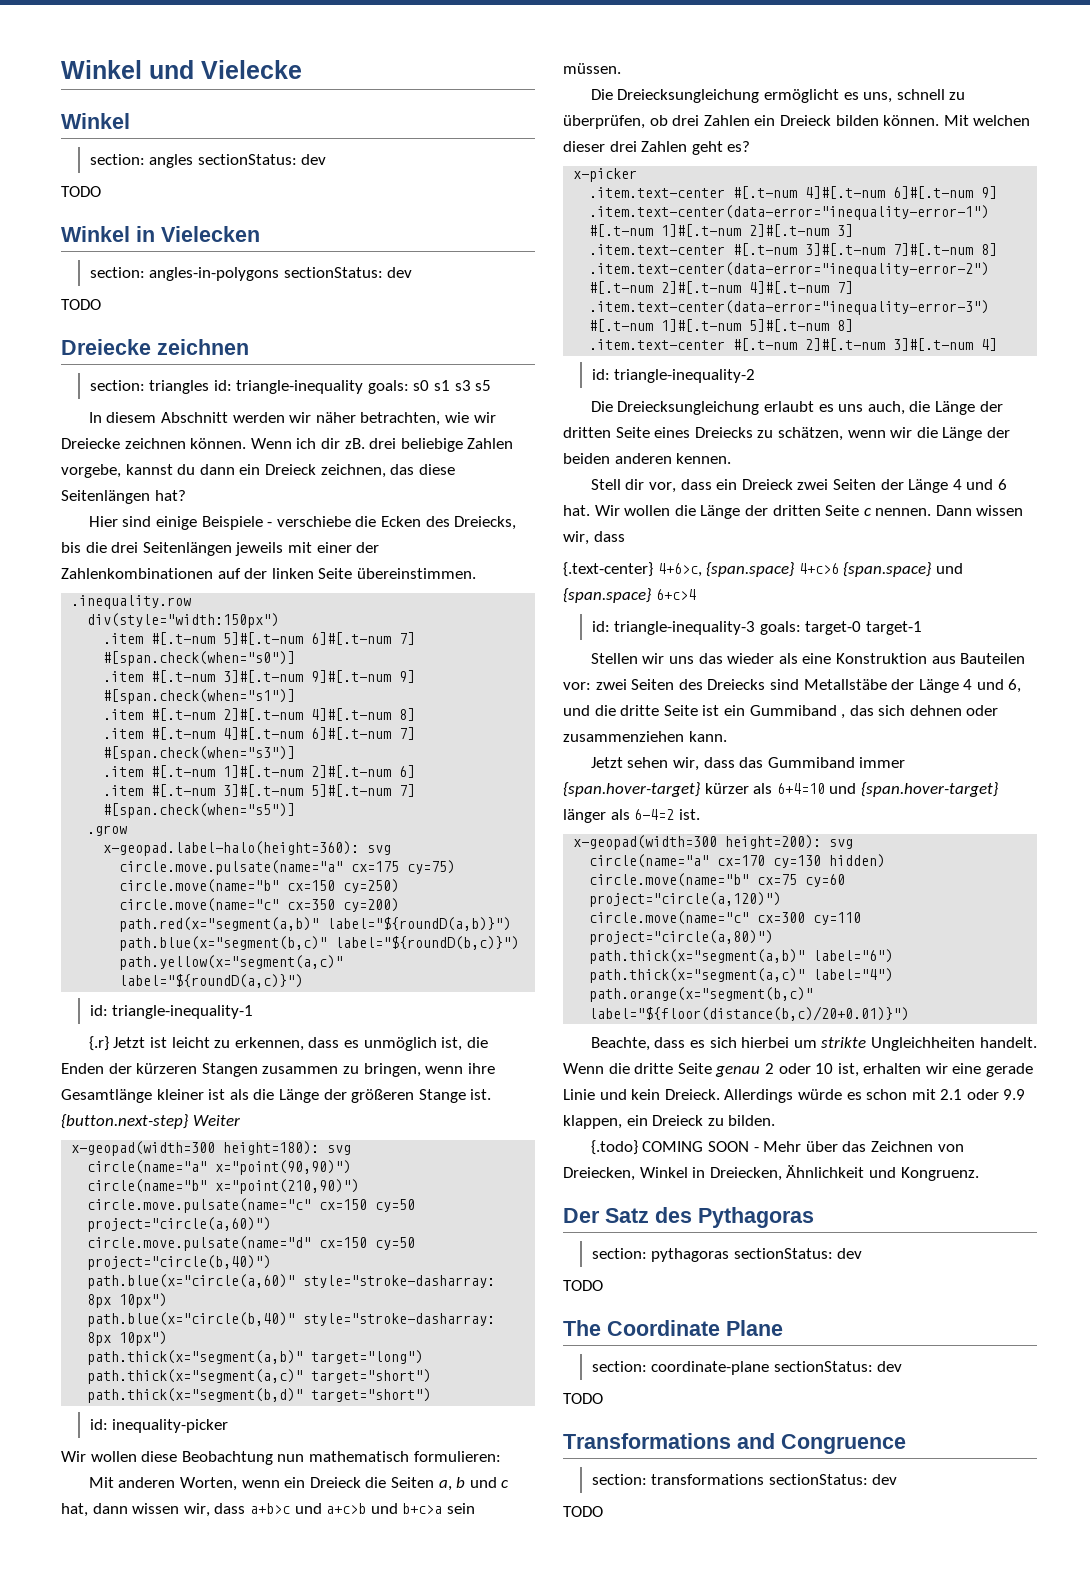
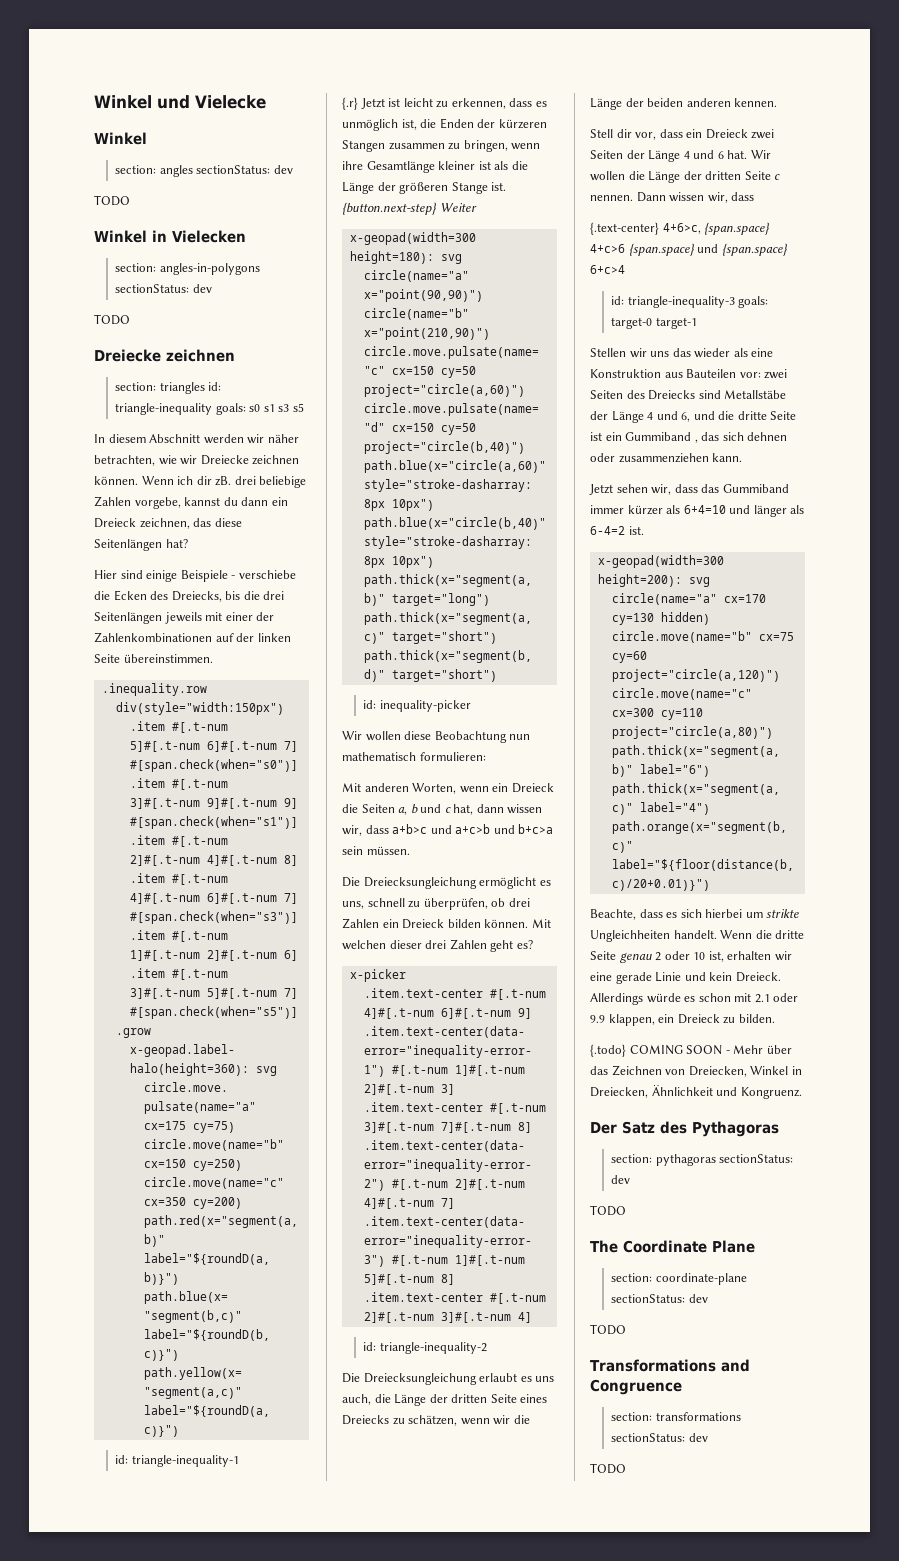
- Jetzt sehen wir, dass das Gummiband immer {span.hover-target} kürzer als 6+4=10 und {span.hover-target} länger als 6-4=2 ist.
+ Jetzt sehen wir, dass das Gummiband immer kürzer als 6+4=10 und länger als 6-4=2 ist.

